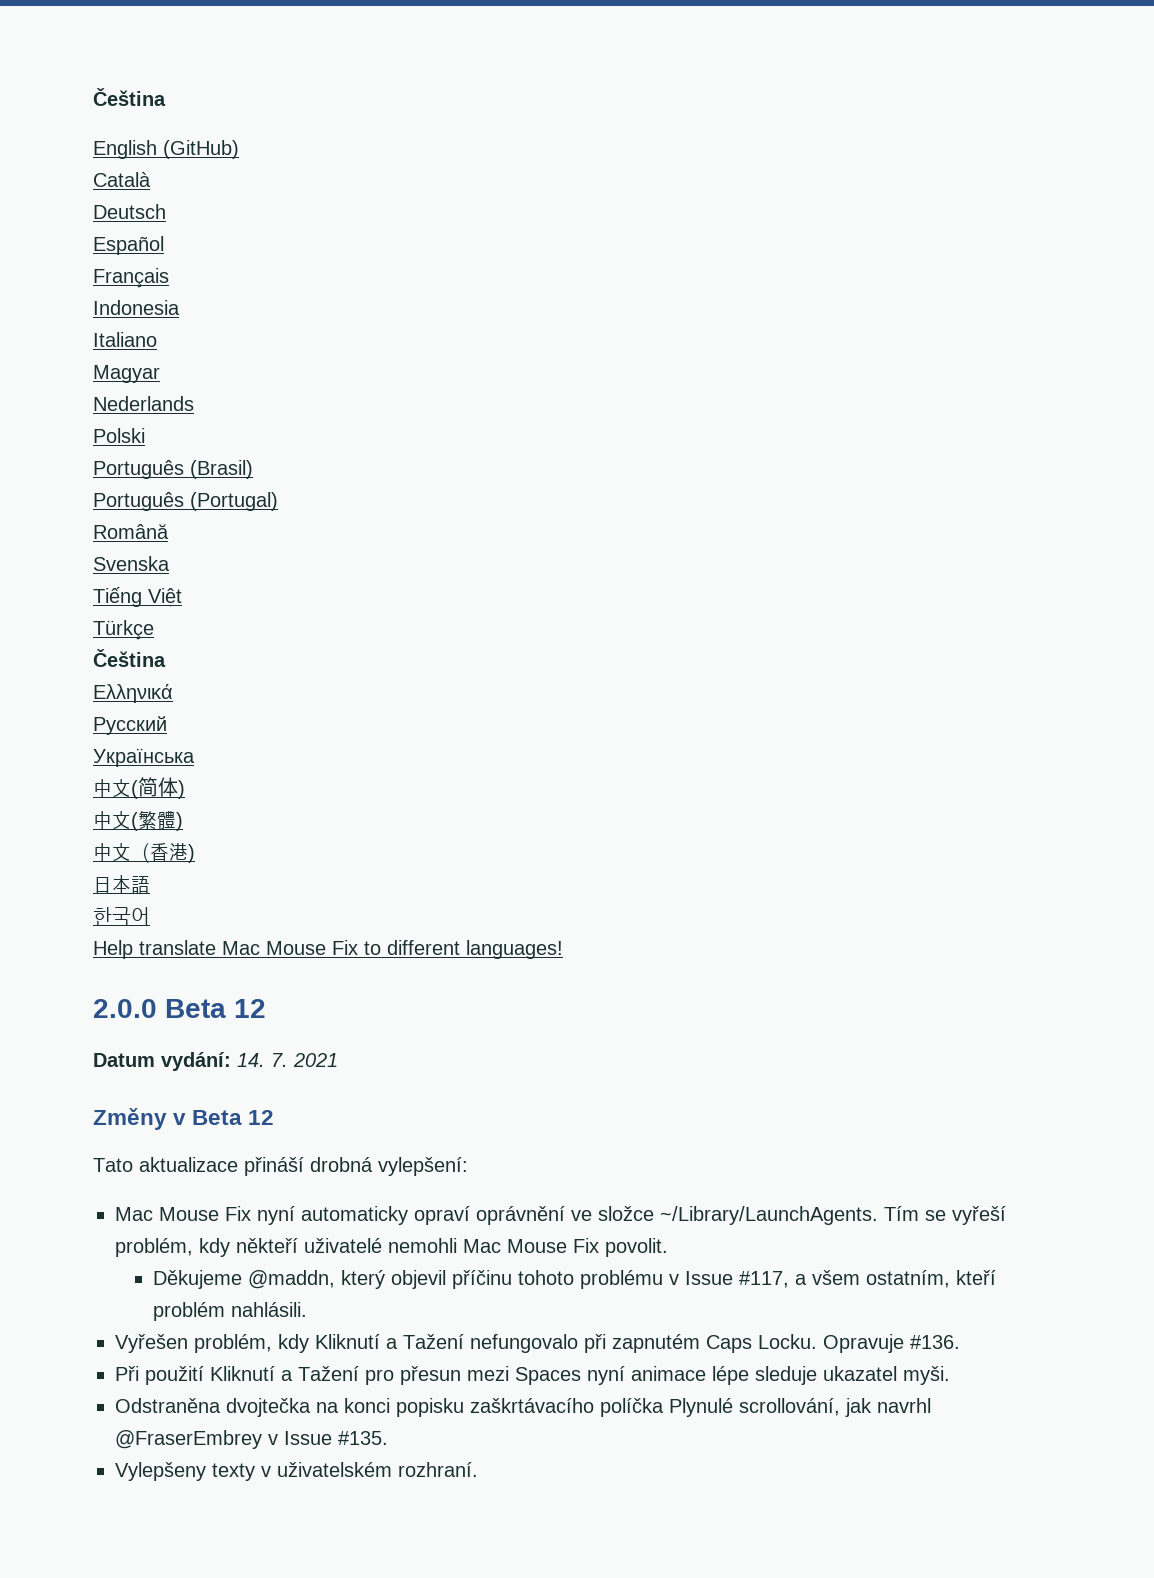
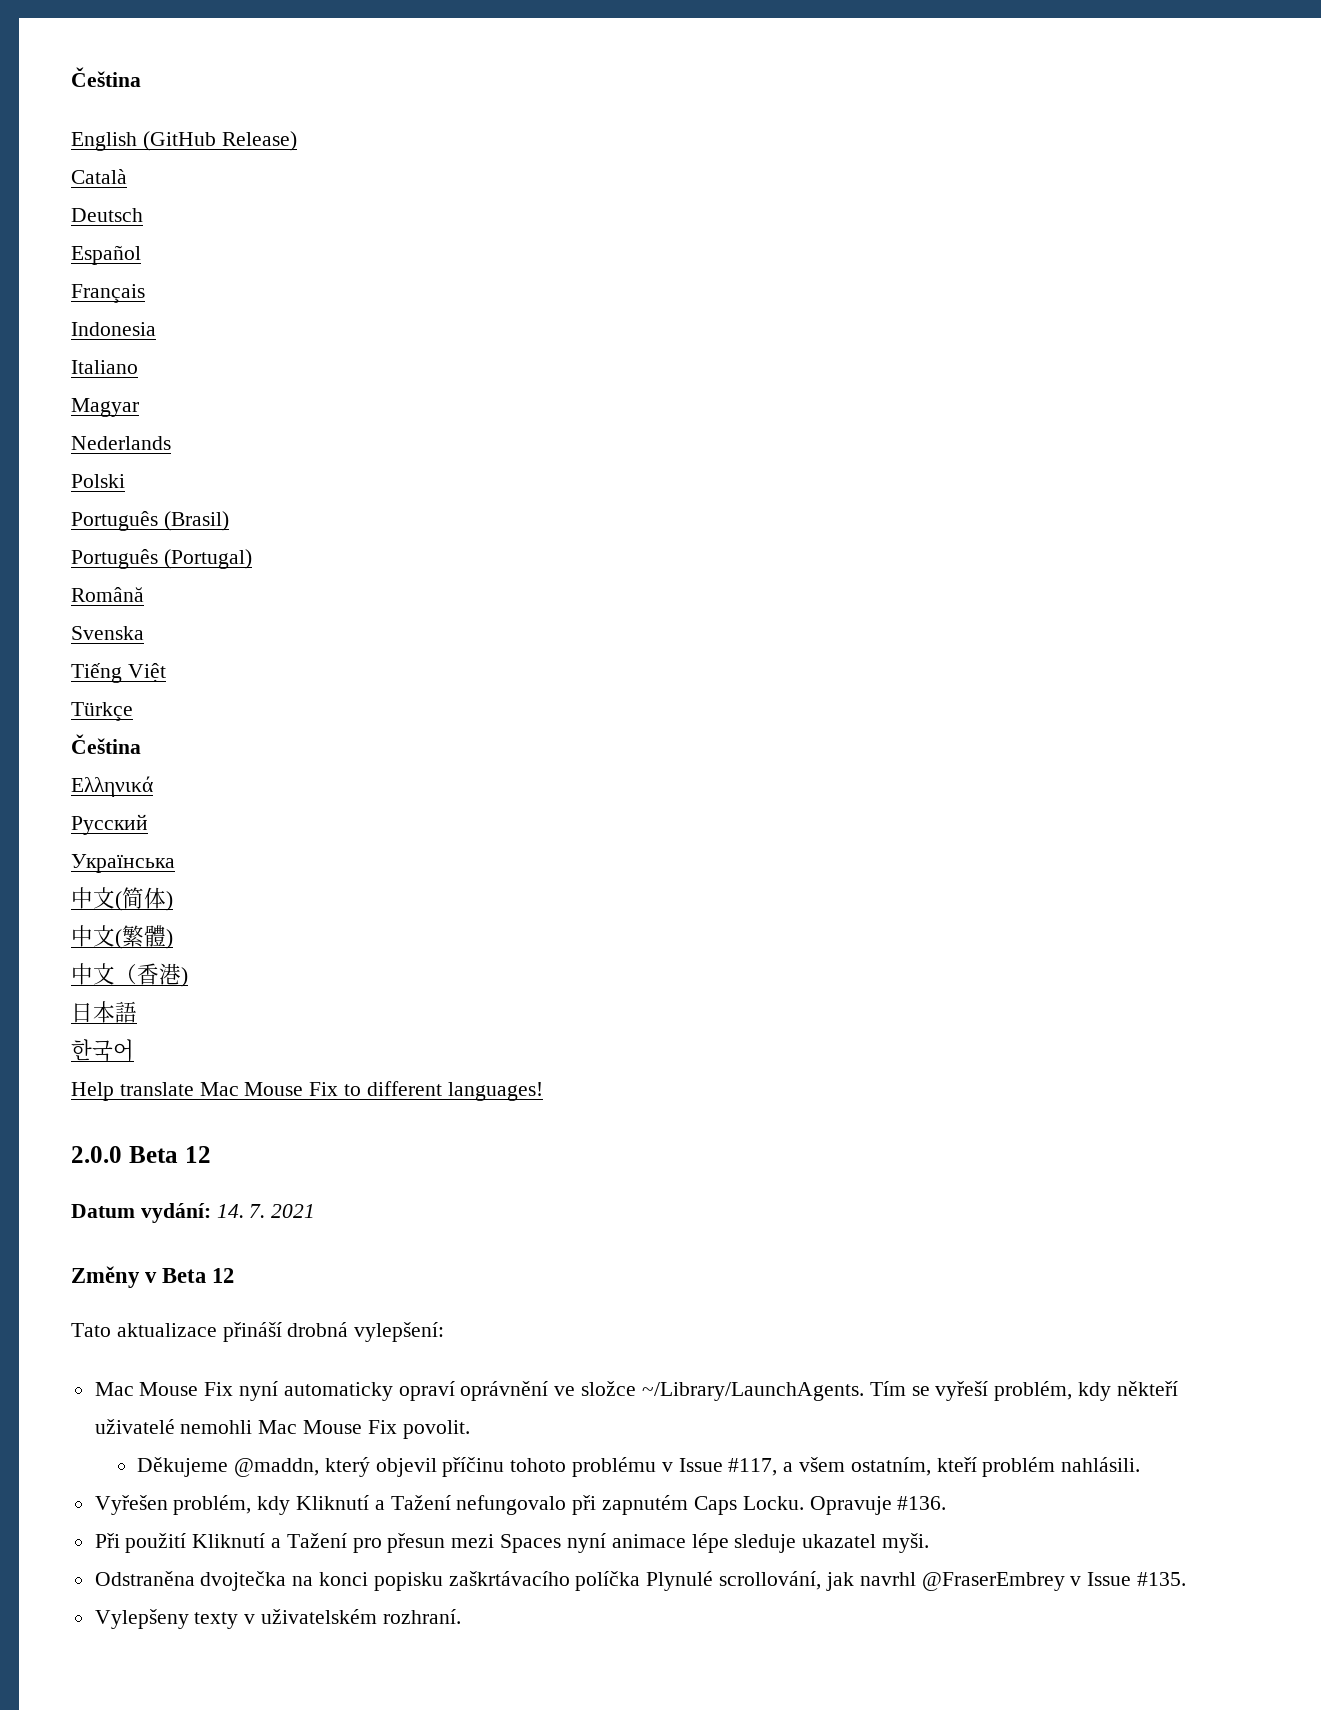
- English (GitHub)
+ English (GitHub Release)

